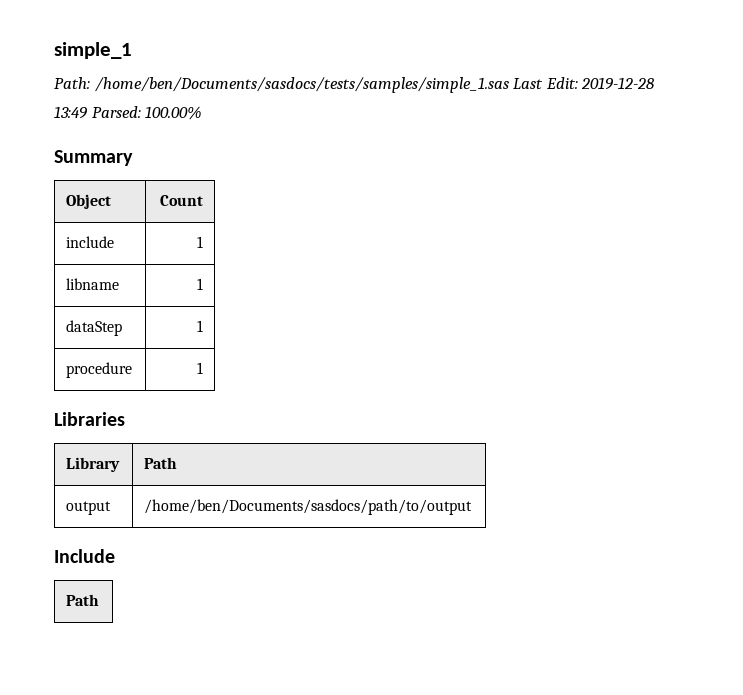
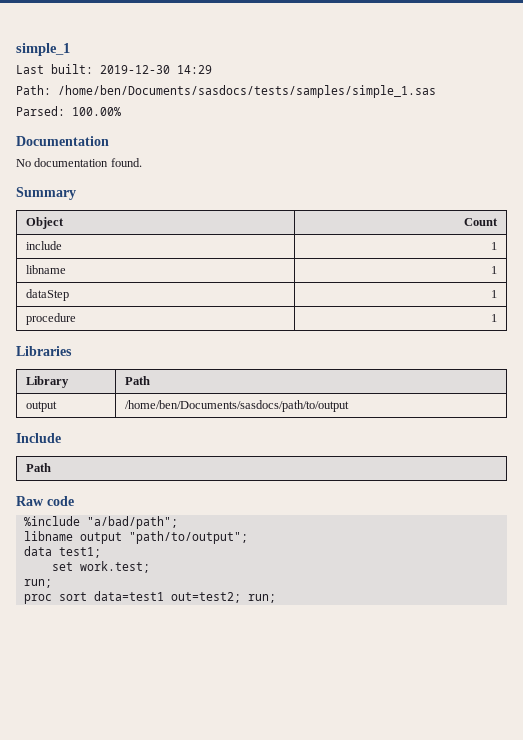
- Path: /home/ben/Documents/sasdocs/tests/samples/simple_1.sas Last Edit: 2019-12-28 13:49 Parsed: 100.00%
+ Last built: 2019-12-30 14:29
+ Path: /home/ben/Documents/sasdocs/tests/samples/simple_1.sas
+ Parsed: 100.00%
+ Documentation
+ No documentation found.
+ Raw code
+ %include "a/bad/path";
+ libname output "path/to/output";
+ data test1;
+ set work.test;
+ run;
+ proc sort data=test1 out=test2; run;

